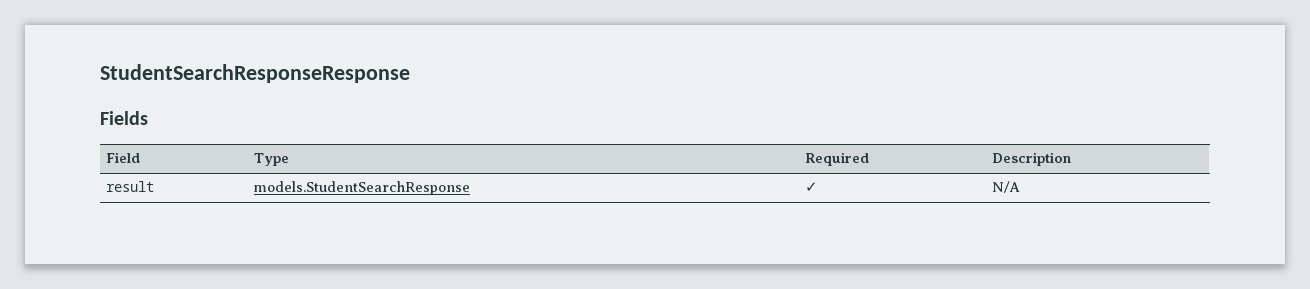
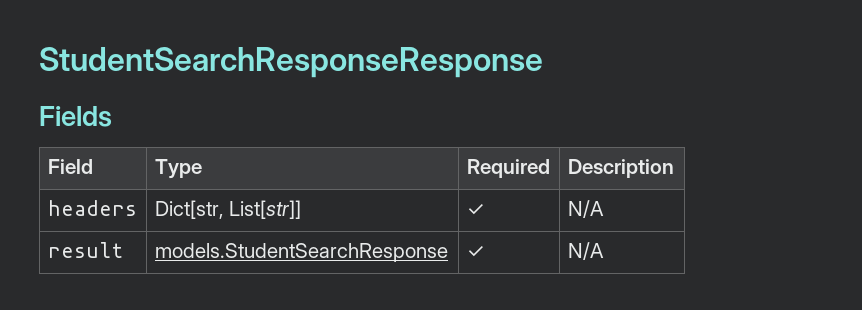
+ headers | Dict[str, List[str]] | ✓ | N/A

